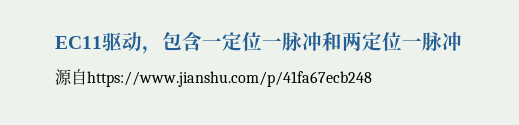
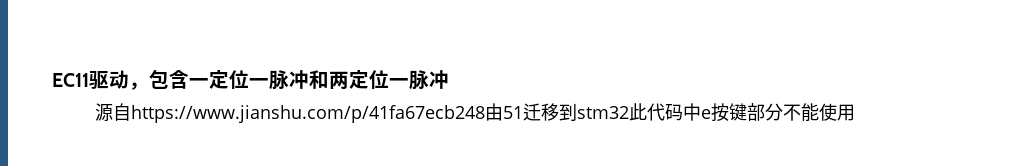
- 源自https://www.jianshu.com/p/41fa67ecb248
+ 源自https://www.jianshu.com/p/41fa67ecb248由51迁移到stm32此代码中e按键部分不能使用

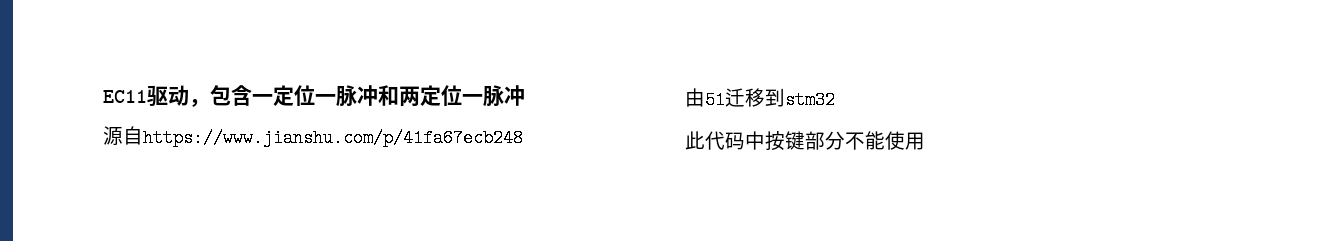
- 源自https://www.jianshu.com/p/41fa67ecb248由51迁移到stm32此代码中e按键部分不能使用
+ 源自https://www.jianshu.com/p/41fa67ecb248
+ 由51迁移到stm32
+ 此代码中按键部分不能使用

